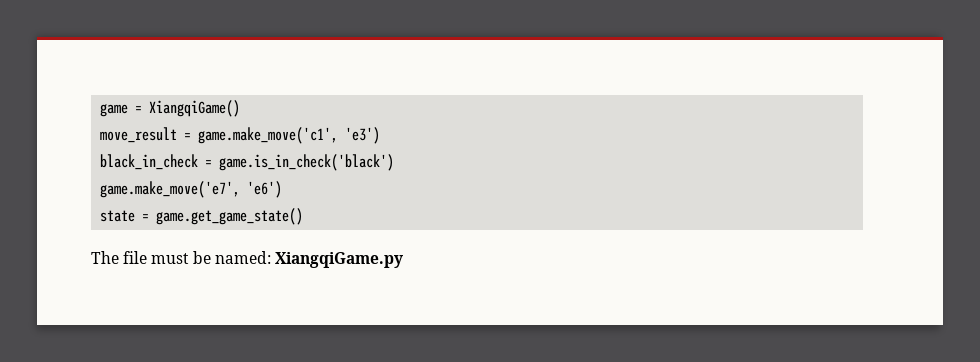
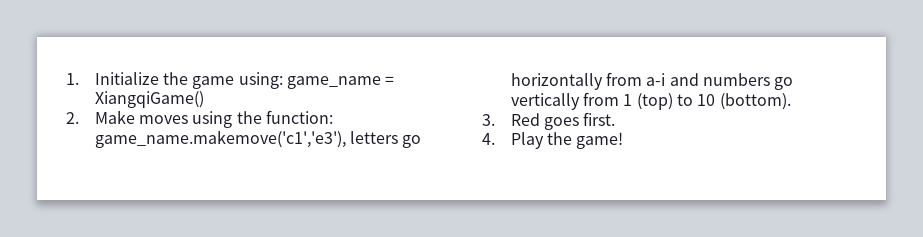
- game = XiangqiGame()
- move_result = game.make_move('c1', 'e3')
- black_in_check = game.is_in_check('black')
- game.make_move('e7', 'e6')
- state = game.get_game_state()
- The file must be named: XiangqiGame.py
+ 1. Initialize the game using: game_name = XiangqiGame()
+ 2. Make moves using the function: game_name.makemove('c1','e3'), letters go horizontally from a-i and numbers go vertically from 1 (top) to 10 (bottom).
+ 3. Red goes first.
+ 4. Play the game!

